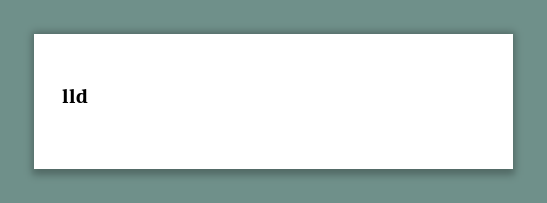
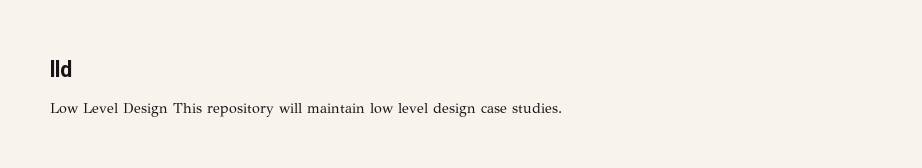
+ Low Level Design This repository will maintain low level design case studies.

